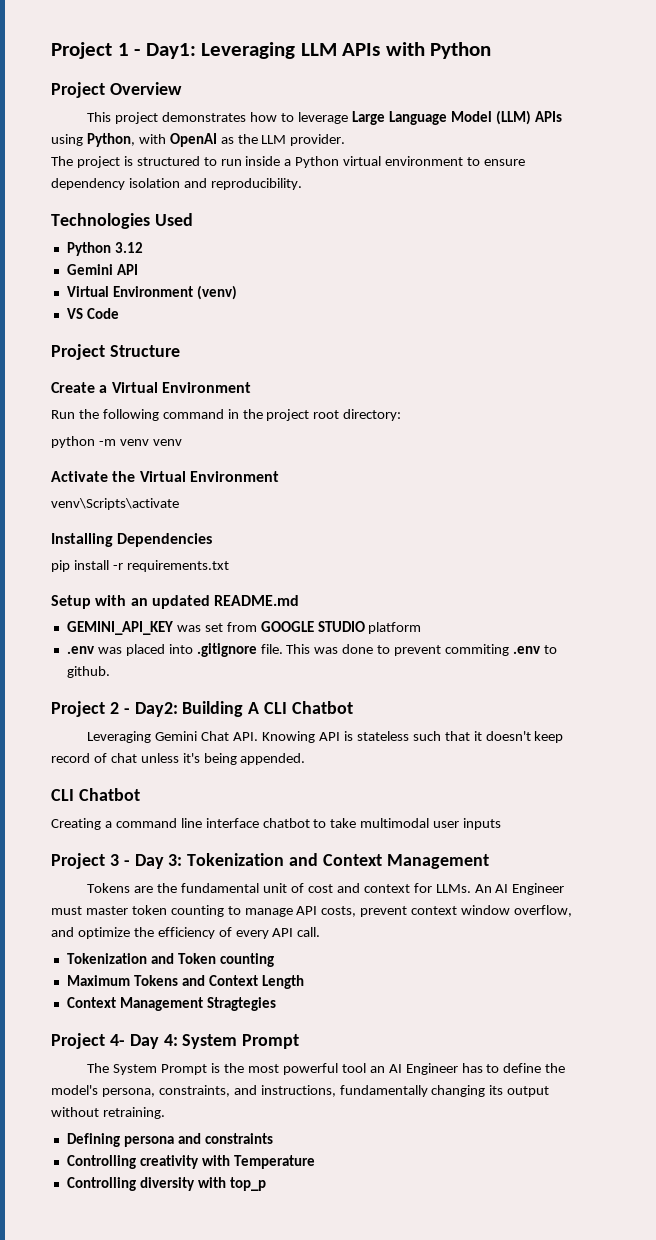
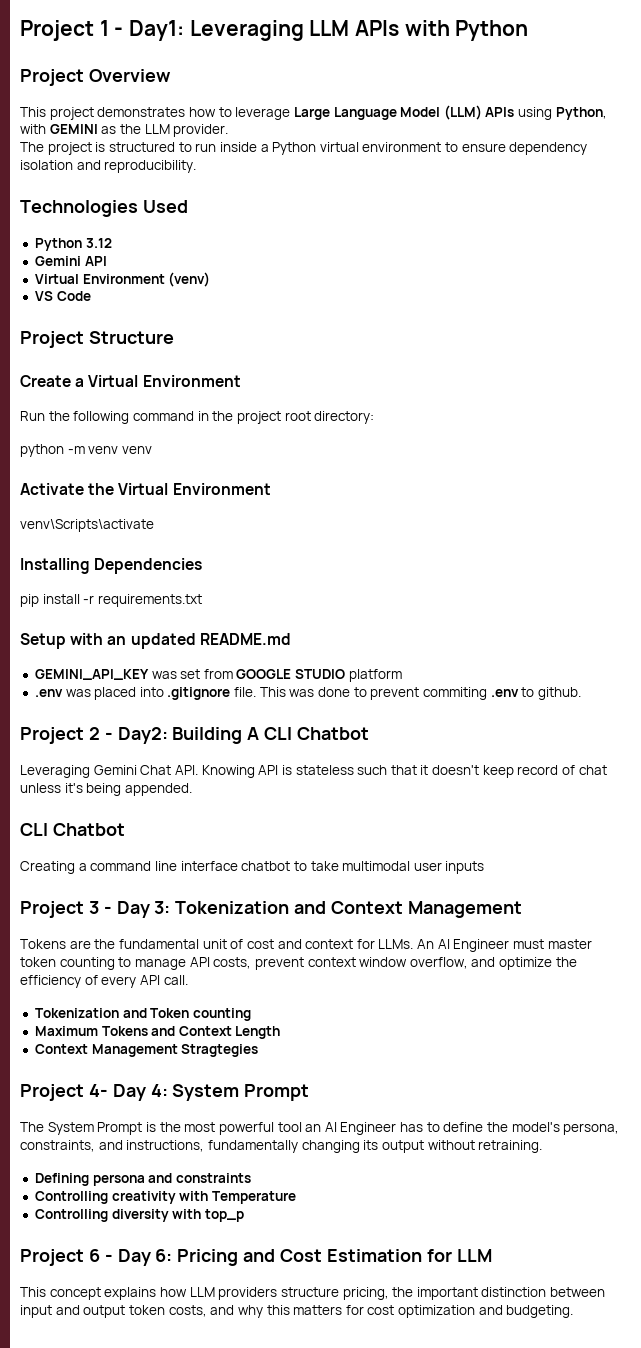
- This project demonstrates how to leverage Large Language Model (LLM) APIs using Python, with OpenAI as the LLM provider.
+ This project demonstrates how to leverage Large Language Model (LLM) APIs using Python, with GEMINI as the LLM provider.
+ Project 6 - Day 6: Pricing and Cost Estimation for LLM
+ This concept explains how LLM providers structure pricing, the important distinction between input and output token costs, and why this matters for cost optimization and budgeting.

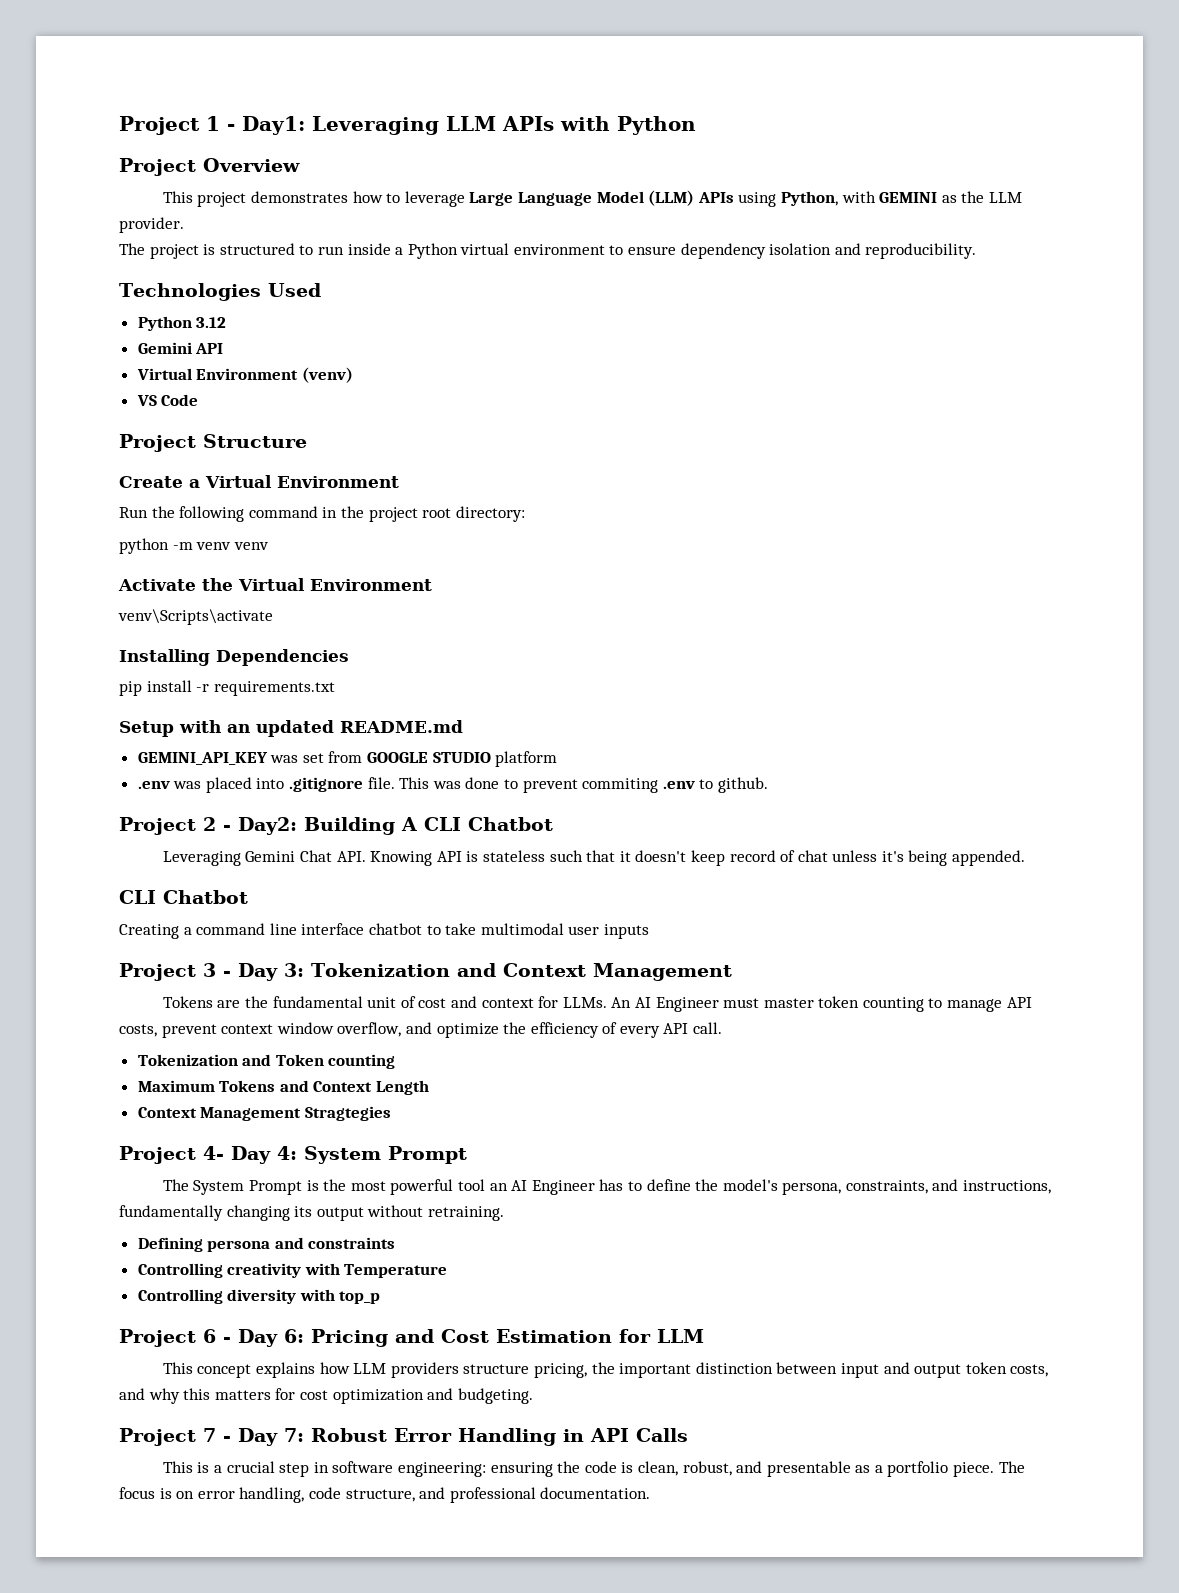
+ Project 7 - Day 7: Robust Error Handling in API Calls
+ This is a crucial step in software engineering: ensuring the code is clean, robust, and presentable as a portfolio piece. The focus is on error handling, code structure, and professional documentation.

